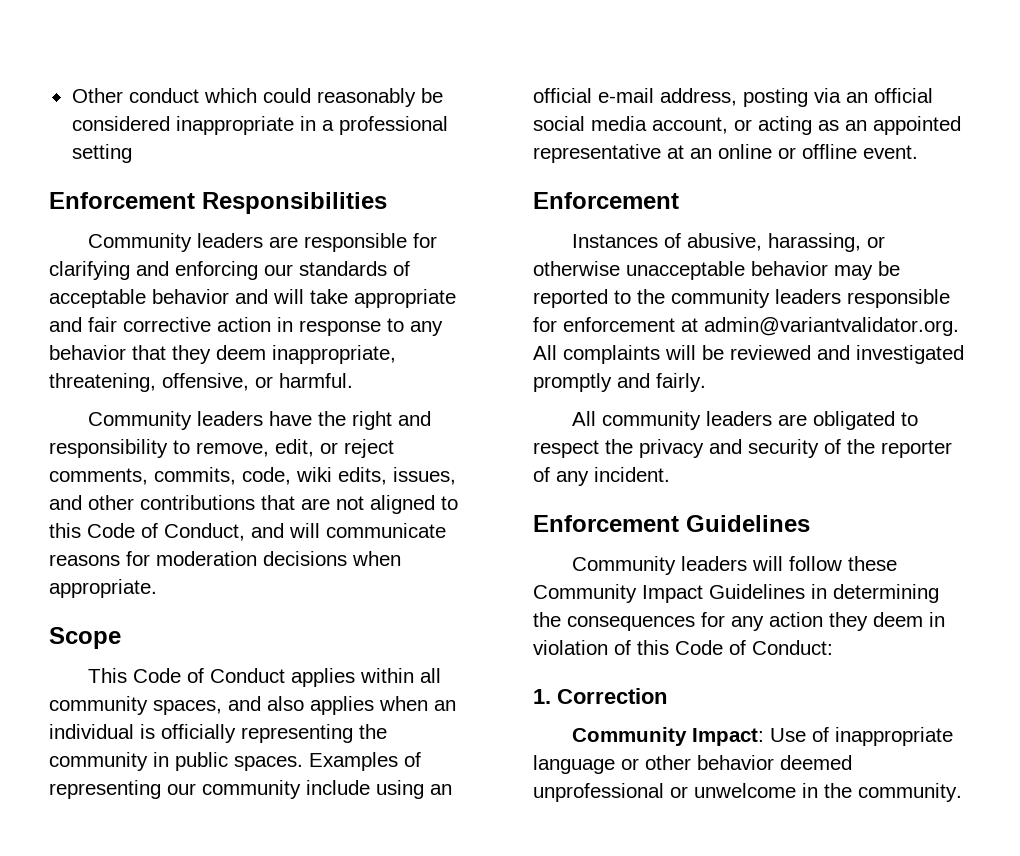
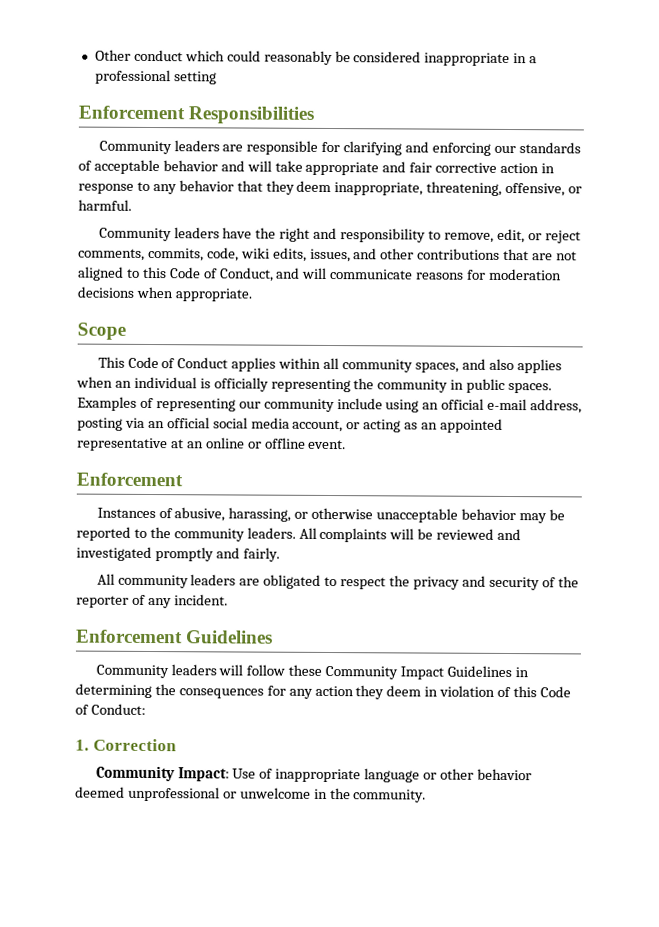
- Instances of abusive, harassing, or otherwise unacceptable behavior may be reported to the community leaders responsible for enforcement at admin@variantvalidator.org. All complaints will be reviewed and investigated promptly and fairly.
+ Instances of abusive, harassing, or otherwise unacceptable behavior may be reported to the community leaders. All complaints will be reviewed and investigated promptly and fairly.

